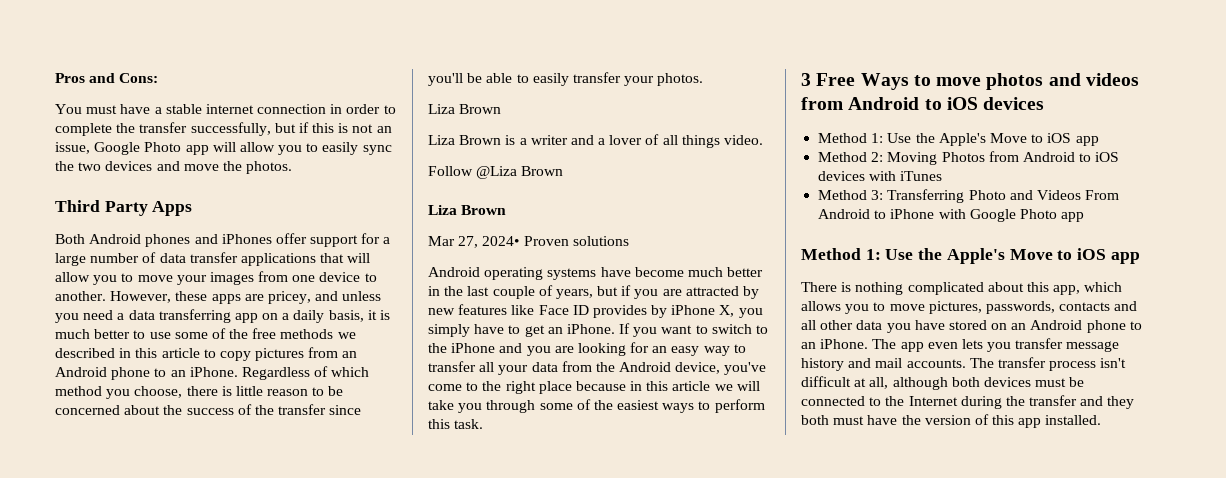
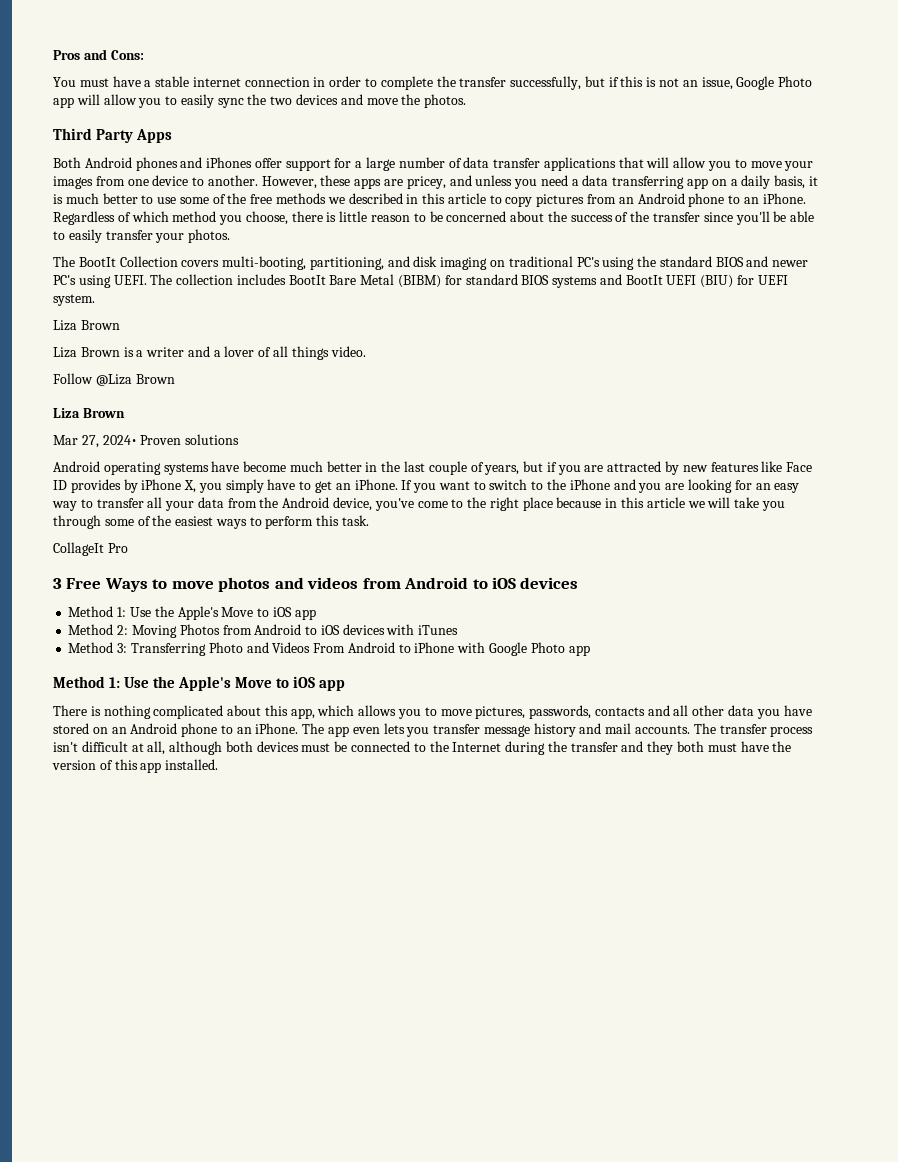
+ The BootIt Collection covers multi-booting, partitioning, and disk imaging on traditional PC's using the standard BIOS and newer PC's using UEFI. The collection includes BootIt Bare Metal (BIBM) for standard BIOS systems and BootIt UEFI (BIU) for UEFI system.
+ CollageIt Pro

